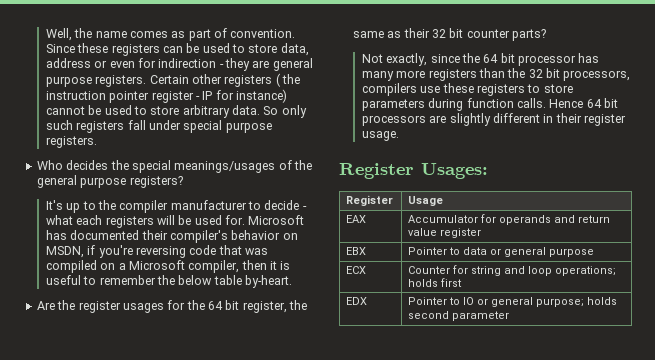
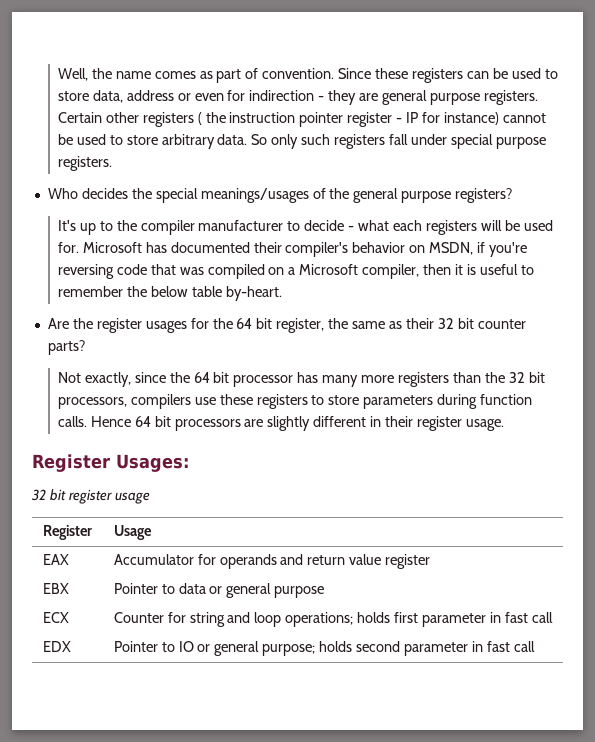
+ 32 bit register usage
- ECX | Counter for string and loop operations; holds first
+ ECX | Counter for string and loop operations; holds first parameter in fast call
- EDX | Pointer to IO or general purpose; holds second parameter
+ EDX | Pointer to IO or general purpose; holds second parameter in fast call

